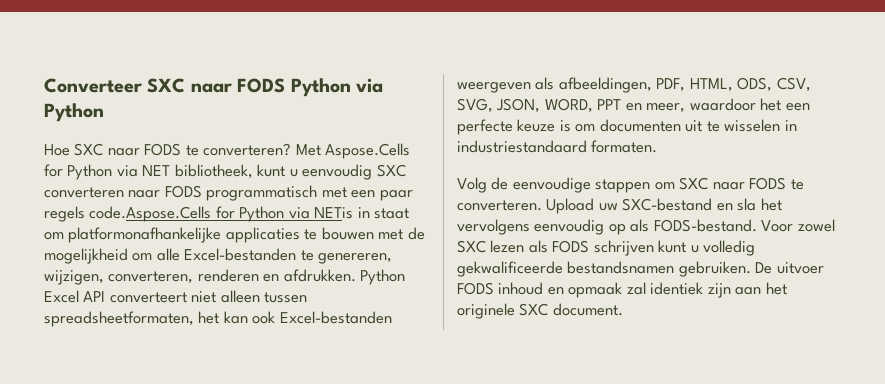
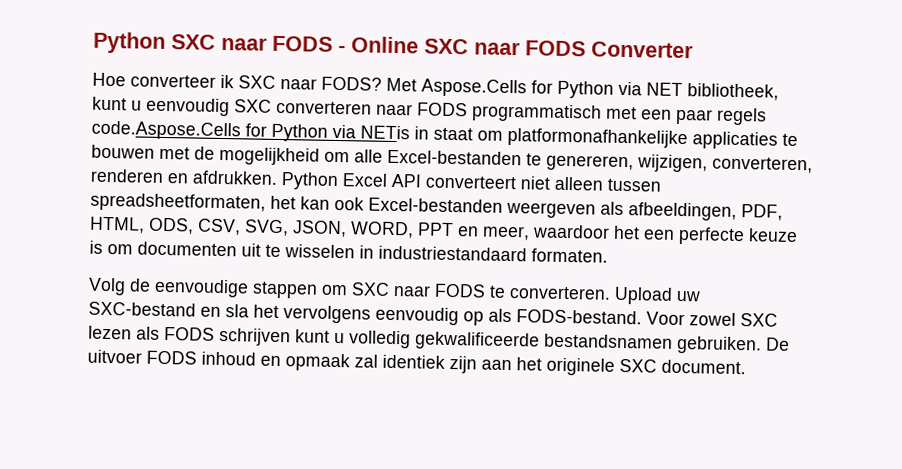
- Converteer SXC naar FODS Python via Python
- Hoe SXC naar FODS te converteren?
+ Python SXC naar FODS - Online SXC naar FODS Converter
+ Hoe converteer ik SXC naar FODS?

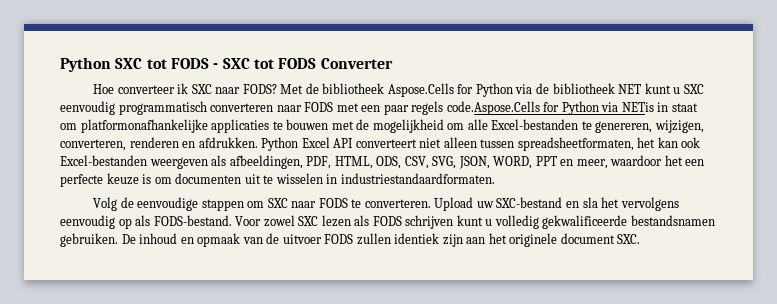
- Python SXC naar FODS - Online SXC naar FODS Converter
+ Python SXC tot FODS - SXC tot FODS Converter
- Met Aspose.Cells for Python via NET bibliotheek, kunt u eenvoudig SXC converteren naar FODS programmatisch met een paar regels code.Aspose.Cells for Python via NETis in staat om platformonafhankelijke applicaties te bouwen met de mogelijkheid om alle Excel-bestanden te genereren, wijzigen, converteren, renderen en afdrukken.
+ Met de bibliotheek Aspose.Cells for Python via de bibliotheek NET kunt u SXC eenvoudig programmatisch converteren naar FODS met een paar regels code.Aspose.Cells for Python via NETis in staat om platformonafhankelijke applicaties te bouwen met de mogelijkheid om alle Excel-bestanden te genereren, wijzigen, converteren, renderen en afdrukken.
- Python Excel API converteert niet alleen tussen spreadsheetformaten, het kan ook Excel-bestanden weergeven als afbeeldingen, PDF, HTML, ODS, CSV, SVG, JSON, WORD, PPT en meer, waardoor het een perfecte keuze is om documenten uit te wisselen in industriestandaard formaten.
+ Python Excel API converteert niet alleen tussen spreadsheetformaten, het kan ook Excel-bestanden weergeven als afbeeldingen, PDF, HTML, ODS, CSV, SVG, JSON, WORD, PPT en meer, waardoor het een perfecte keuze is om documenten uit te wisselen in industriestandaardformaten.
- De uitvoer FODS inhoud en opmaak zal identiek zijn aan het originele SXC document.
+ De inhoud en opmaak van de uitvoer FODS zullen identiek zijn aan het originele document SXC.

